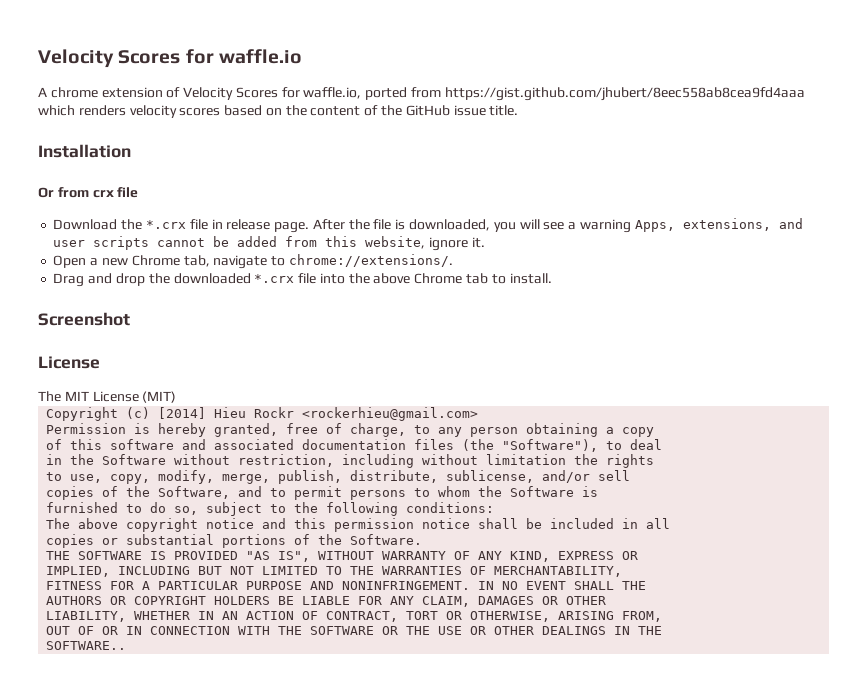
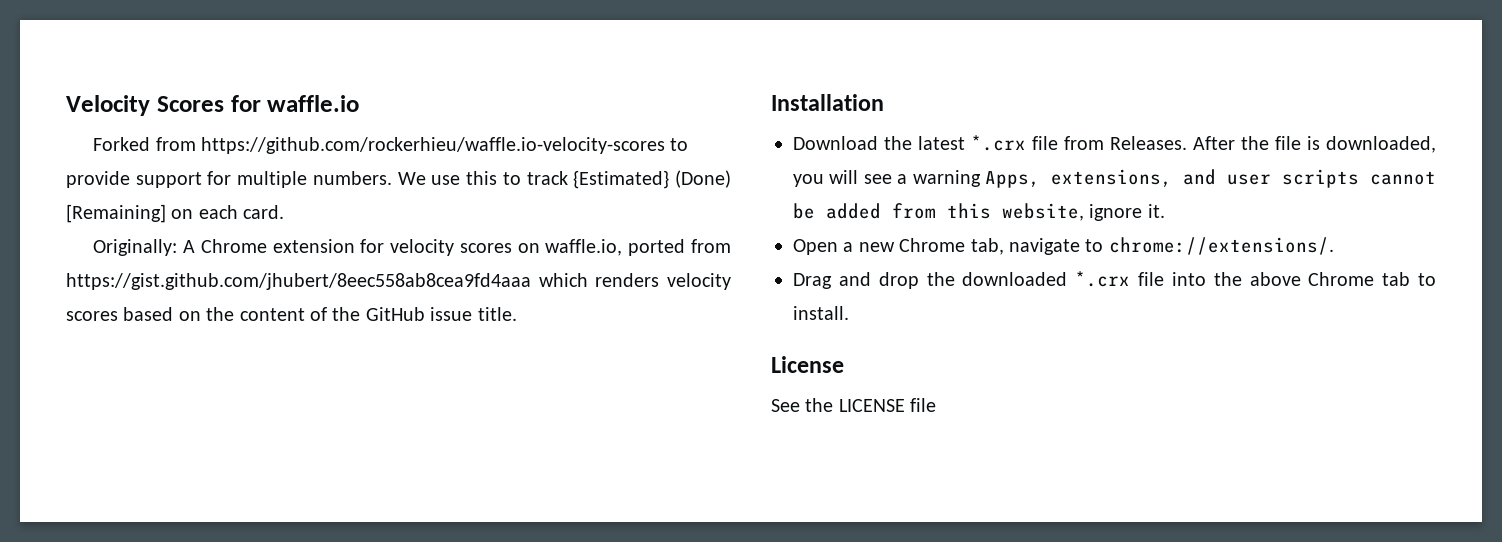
- A chrome extension of Velocity Scores for waffle.io, ported from https://gist.github.com/jhubert/8eec558ab8cea9fd4aaa which renders velocity scores based on the content of the GitHub issue title.
+ Forked from https://github.com/rockerhieu/waffle.io-velocity-scores to provide support for multiple numbers. We use this to track {Estimated} (Done) [Remaining] on each card.
+ Originally: A Chrome extension for velocity scores on waffle.io, ported from https://gist.github.com/jhubert/8eec558ab8cea9fd4aaa which renders velocity scores based on the content of the GitHub issue title.
- Or from crx file
- Download the *.crx file in release page.
+ Download the latest *.crx file from Releases.
- Screenshot
- The MIT License (MIT)
- Copyright (c) [2014] Hieu Rockr <rockerhieu@gmail.com>
- Permission is hereby granted, free of charge, to any person obtaining a copy
- of this software and associated documentation files (the "Software"), to deal
- in the Software without restriction, including without limitation the rights
- to use, copy, modify, merge, publish, distribute, sublicense, and/or sell
- copies of the Software, and to permit persons to whom the Software is
- furnished to do so, subject to the following conditions:
- The above copyright notice and this permission notice shall be included in all
- copies or substantial portions of the Software.
- THE SOFTWARE IS PROVIDED "AS IS", WITHOUT WARRANTY OF ANY KIND, EXPRESS OR
- IMPLIED, INCLUDING BUT NOT LIMITED TO THE WARRANTIES OF MERCHANTABILITY,
- FITNESS FOR A PARTICULAR PURPOSE AND NONINFRINGEMENT. IN NO EVENT SHALL THE
- AUTHORS OR COPYRIGHT HOLDERS BE LIABLE FOR ANY CLAIM, DAMAGES OR OTHER
- LIABILITY, WHETHER IN AN ACTION OF CONTRACT, TORT OR OTHERWISE, ARISING FROM,
- OUT OF OR IN CONNECTION WITH THE SOFTWARE OR THE USE OR OTHER DEALINGS IN THE
- SOFTWARE..
+ See the LICENSE file

